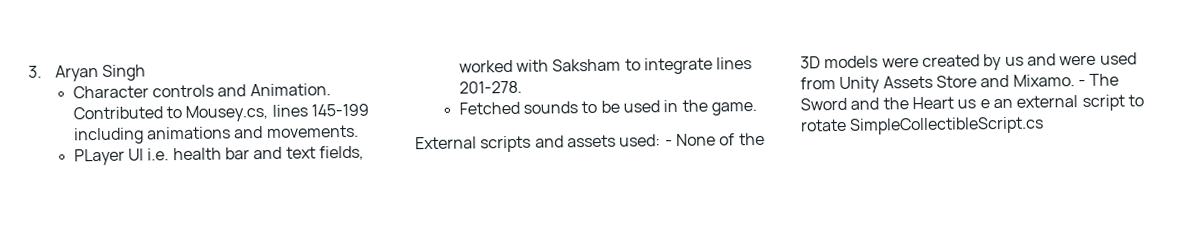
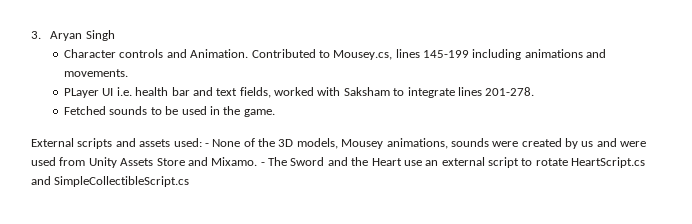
- External scripts and assets used: - None of the 3D models were created by us and were used from Unity Assets Store and Mixamo.
+ External scripts and assets used: - None of the 3D models, Mousey animations, sounds were created by us and were used from Unity Assets Store and Mixamo.
- - The Sword and the Heart us e an external script to rotate SimpleCollectibleScript.cs
+ - The Sword and the Heart use an external script to rotate HeartScript.cs and SimpleCollectibleScript.cs

